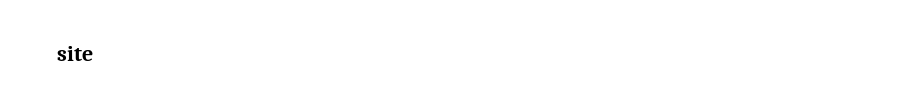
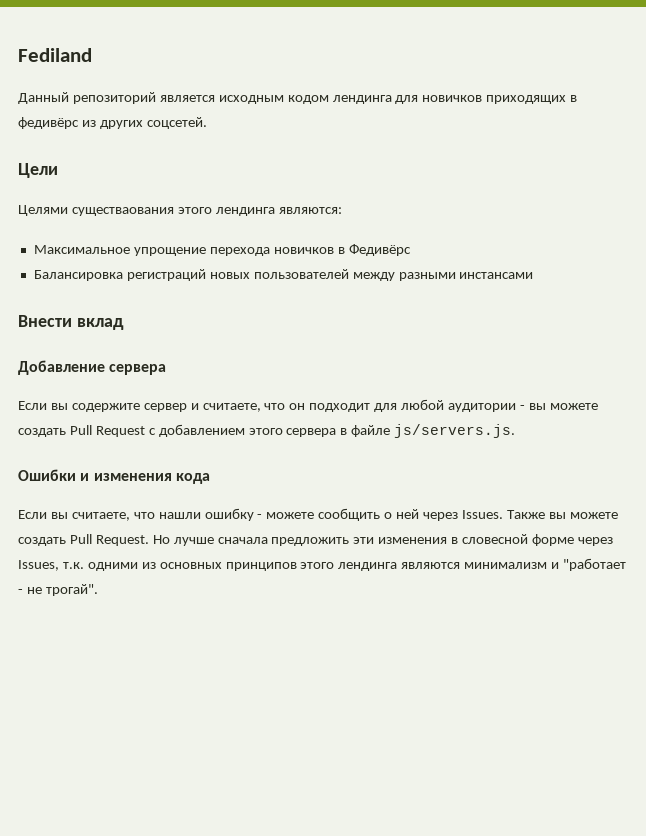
- site
+ Fediland
+ Данный репозиторий является исходным кодом лендинга для новичков приходящих в федивёрс из других соцсетей.
+ Цели
+ Целями существаования этого лендинга являются:
+ Максимальное упрощение перехода новичков в Федивёрс
+ Балансировка регистраций новых пользователей между разными инстансами
+ Внести вклад
+ Добавление сервера
+ Если вы содержите сервер и считаете, что он подходит для любой аудитории - вы можете создать Pull Request с добавлением этого сервера в файле js/servers.js.
+ Ошибки и изменения кода
+ Если вы считаете, что нашли ошибку - можете сообщить о ней через Issues. Также вы можете создать Pull Request. Но лучше сначала предложить эти изменения в словесной форме через Issues, т.к. одними из основных принципов этого лендинга являются минимализм и "работает - не трогай".

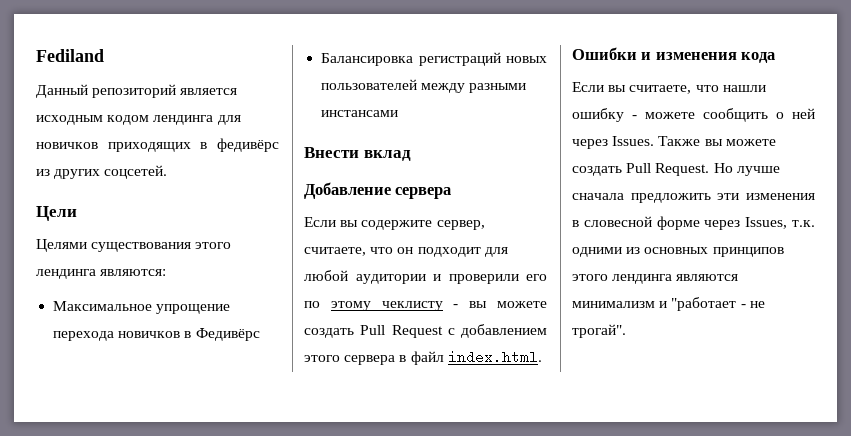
- Целями существаования этого лендинга являются:
+ Целями существования этого лендинга являются:
- Если вы содержите сервер и считаете, что он подходит для любой аудитории - вы можете создать Pull Request с добавлением этого сервера в файле js/servers.js.
+ Если вы содержите сервер, считаете, что он подходит для любой аудитории и проверили его по этому чеклисту - вы можете создать Pull Request с добавлением этого сервера в файл index.html.

